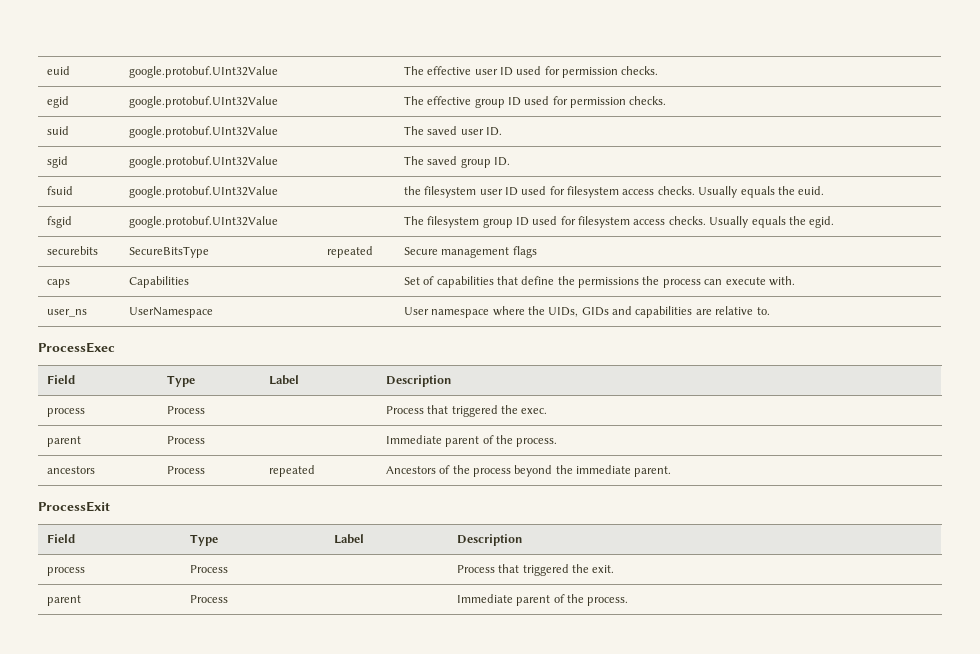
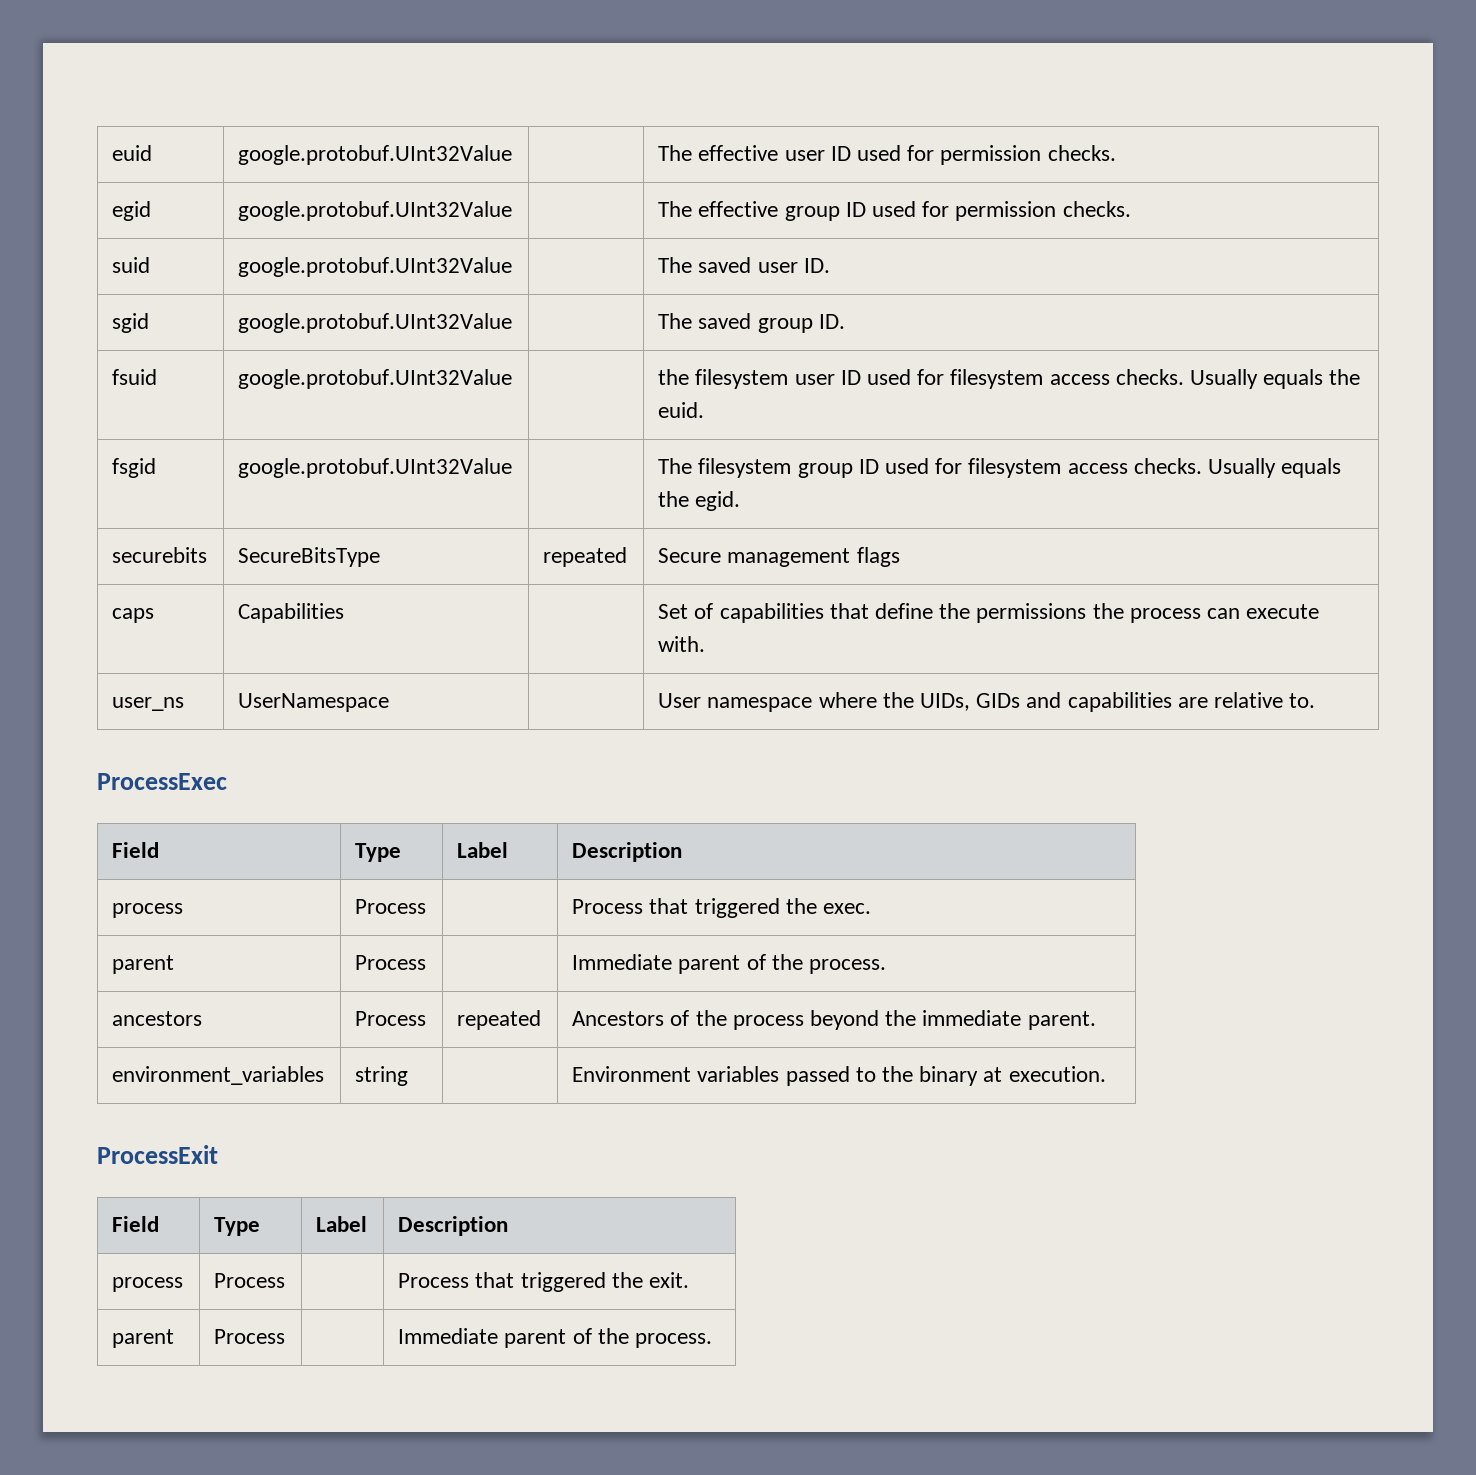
+ environment_variables | string | | Environment variables passed to the binary at execution.

